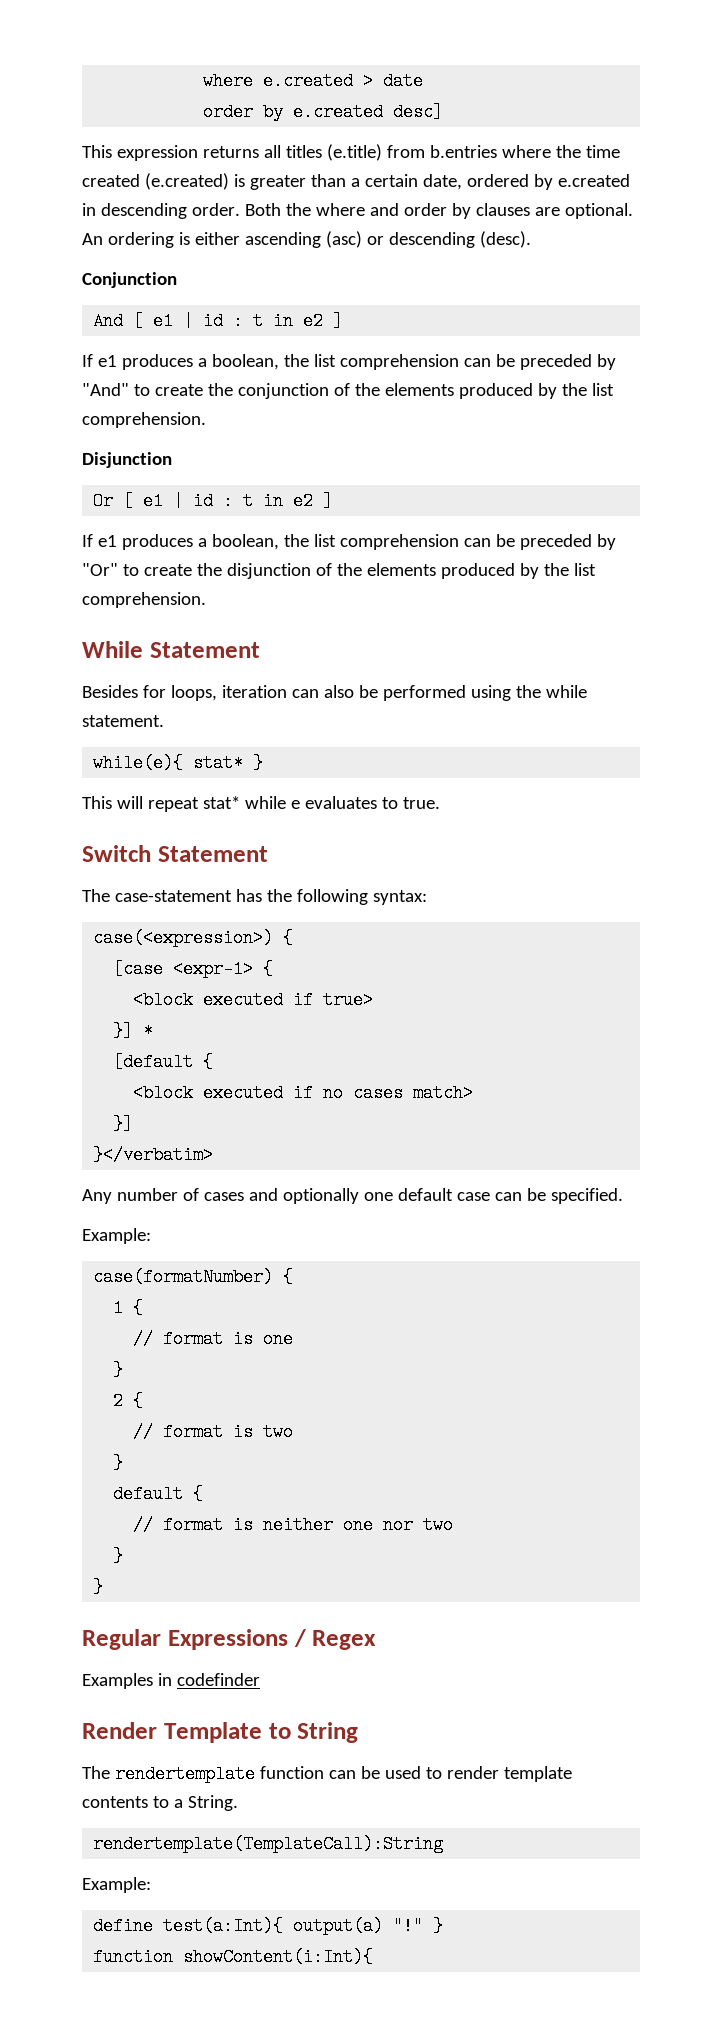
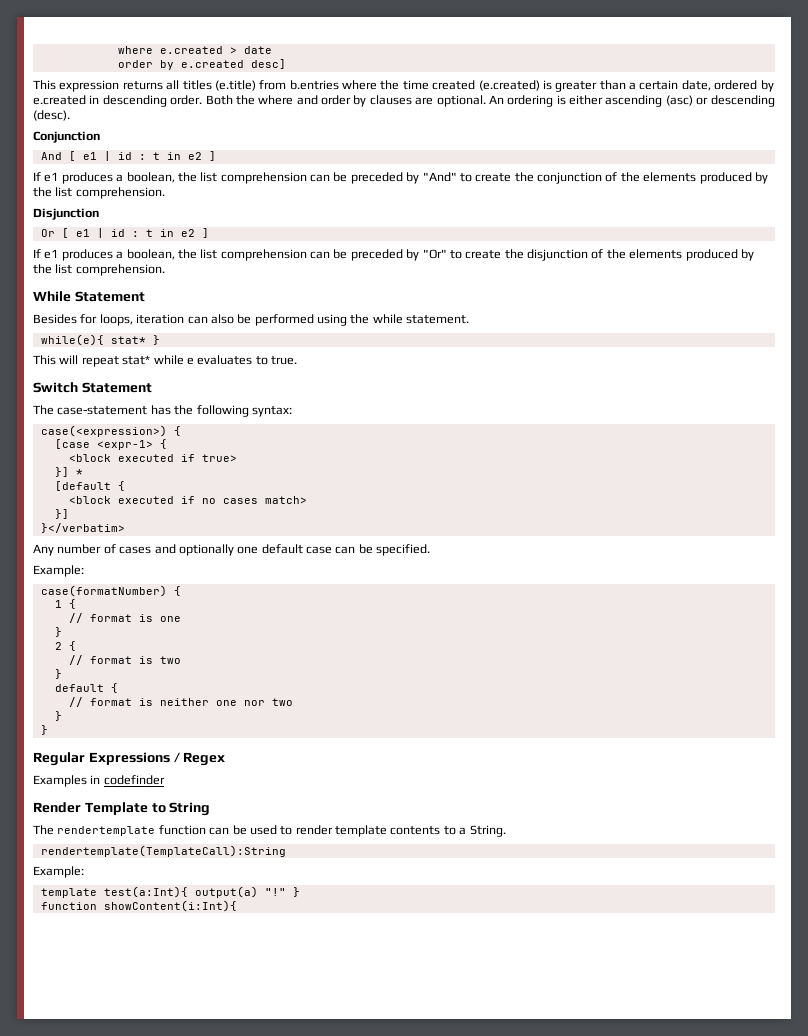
- define test(a:Int){ output(a) "!"
+ template test(a:Int){ output(a) "!"

